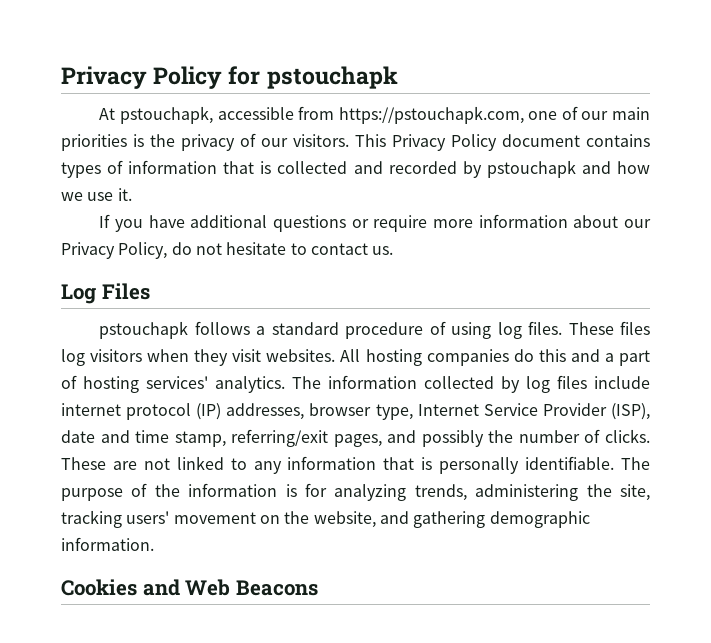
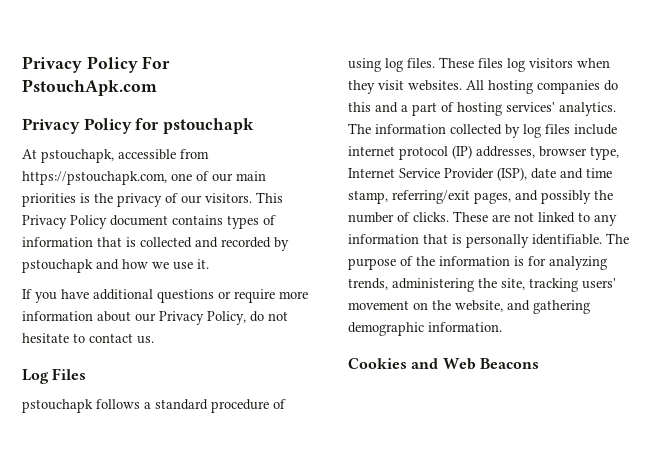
+ Privacy Policy For PstouchApk.com

